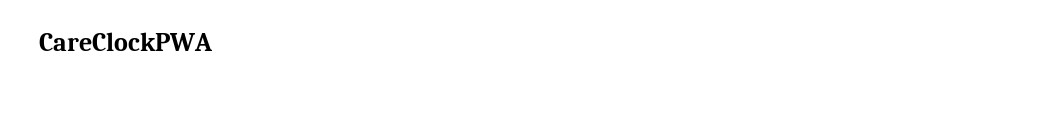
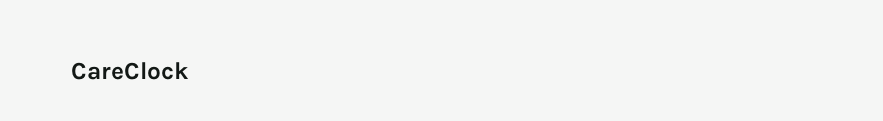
- CareClockPWA
+ CareClock

